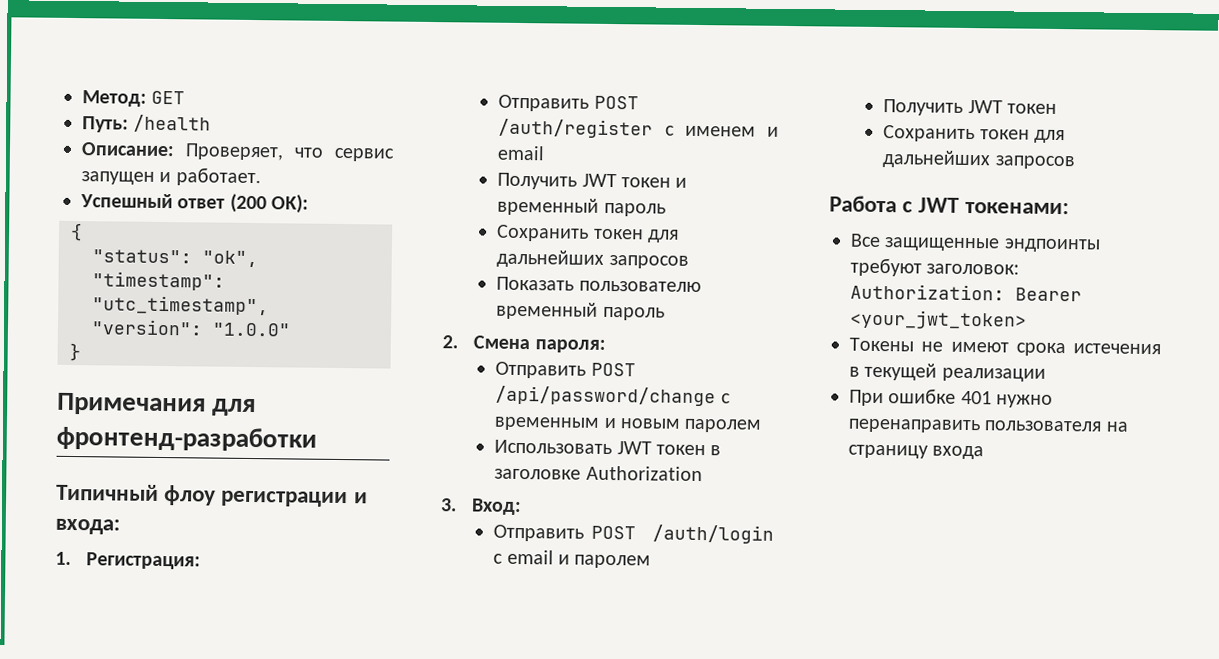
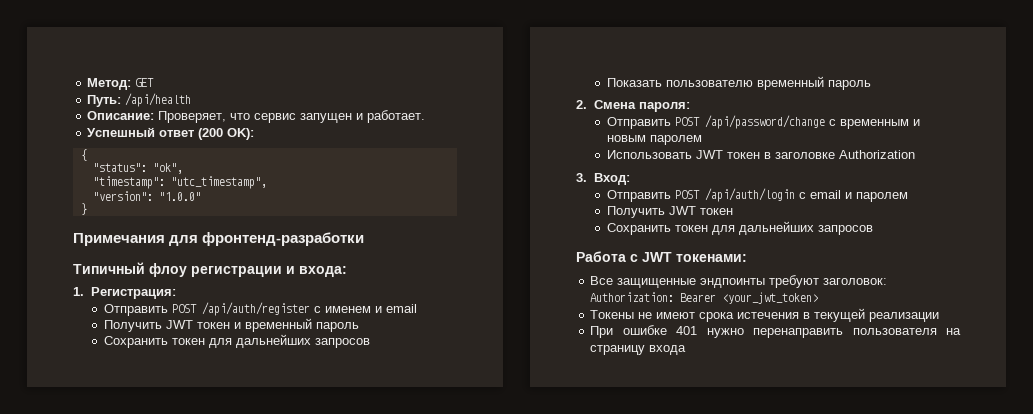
- Путь: /health
+ Путь: /api/health
- Отправить POST /auth/register с именем и email
+ Отправить POST /api/auth/register с именем и email
- Отправить POST /auth/login с email и паролем
+ Отправить POST /api/auth/login с email и паролем

